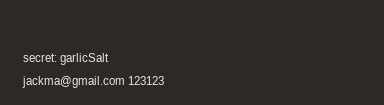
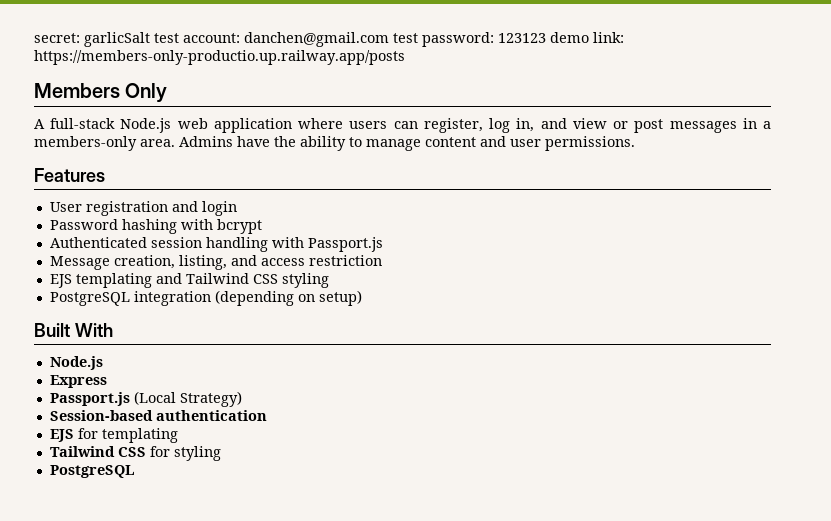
- secret: garlicSalt
- jackma@gmail.com 123123
+ secret: garlicSalt test account: danchen@gmail.com test password: 123123 demo link: https://members-only-productio.up.railway.app/posts
+ Members Only
+ A full-stack Node.js web application where users can register, log in, and view or post messages in a members-only area. Admins have the ability to manage content and user permissions.
+ Features
+ User registration and login
+ Password hashing with bcrypt
+ Authenticated session handling with Passport.js
+ Message creation, listing, and access restriction
+ EJS templating and Tailwind CSS styling
+ PostgreSQL integration (depending on setup)
+ Built With
+ Node.js
+ Express
+ Passport.js (Local Strategy)
+ Session-based authentication
+ EJS for templating
+ Tailwind CSS for styling
+ PostgreSQL

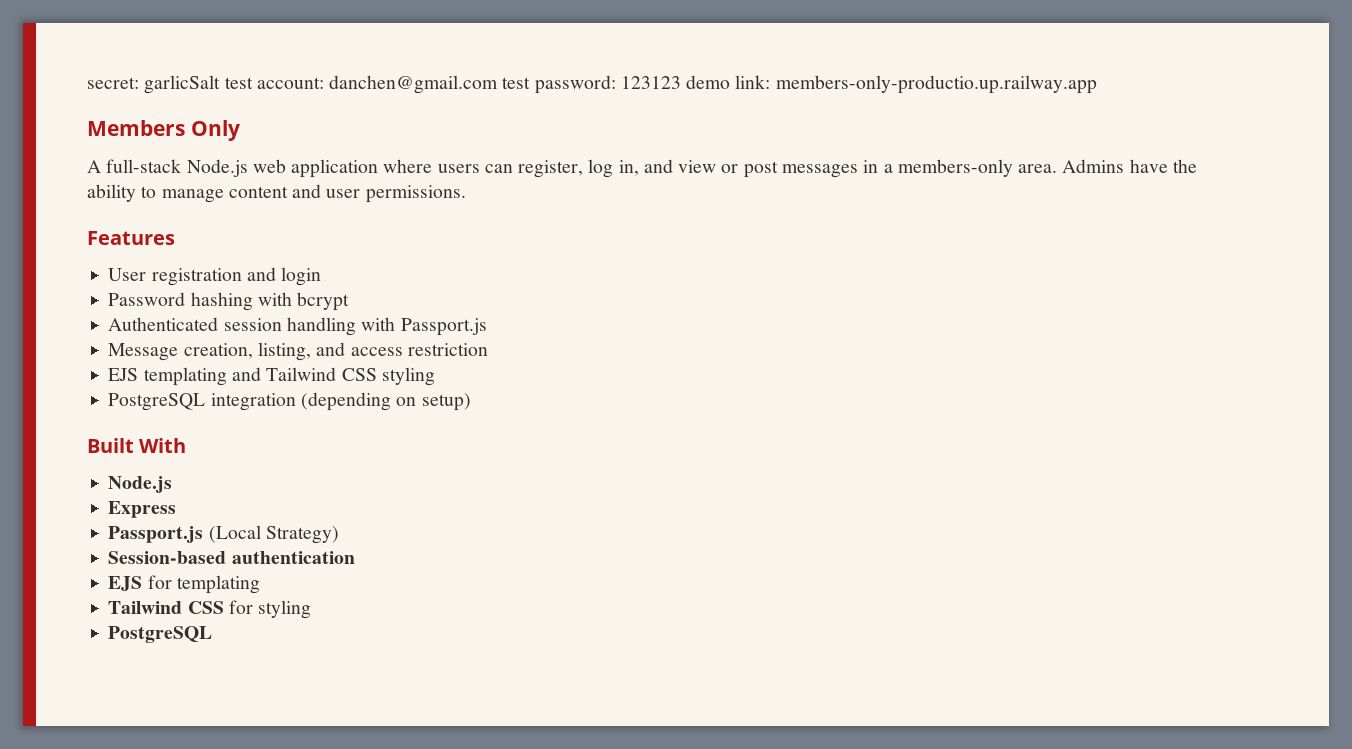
- secret: garlicSalt test account: danchen@gmail.com test password: 123123 demo link: https://members-only-productio.up.railway.app/posts
+ secret: garlicSalt test account: danchen@gmail.com test password: 123123 demo link: members-only-productio.up.railway.app

